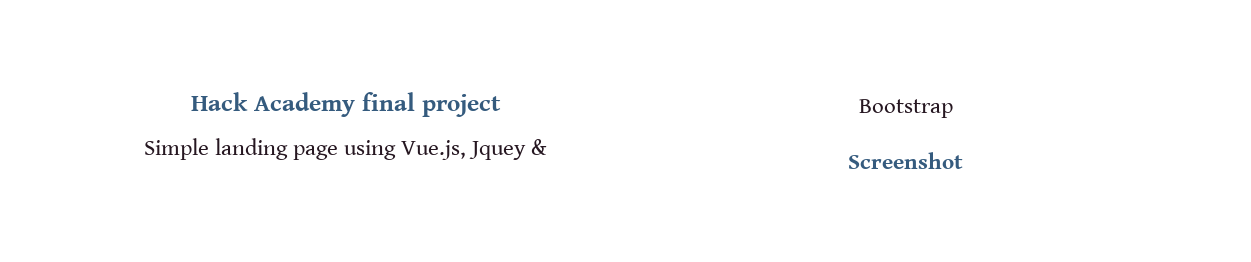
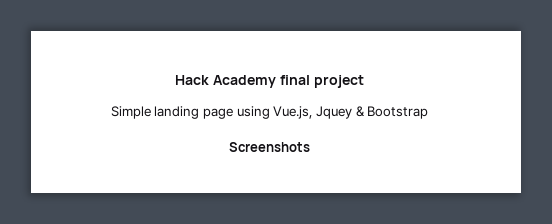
- Screenshot
+ Screenshots

